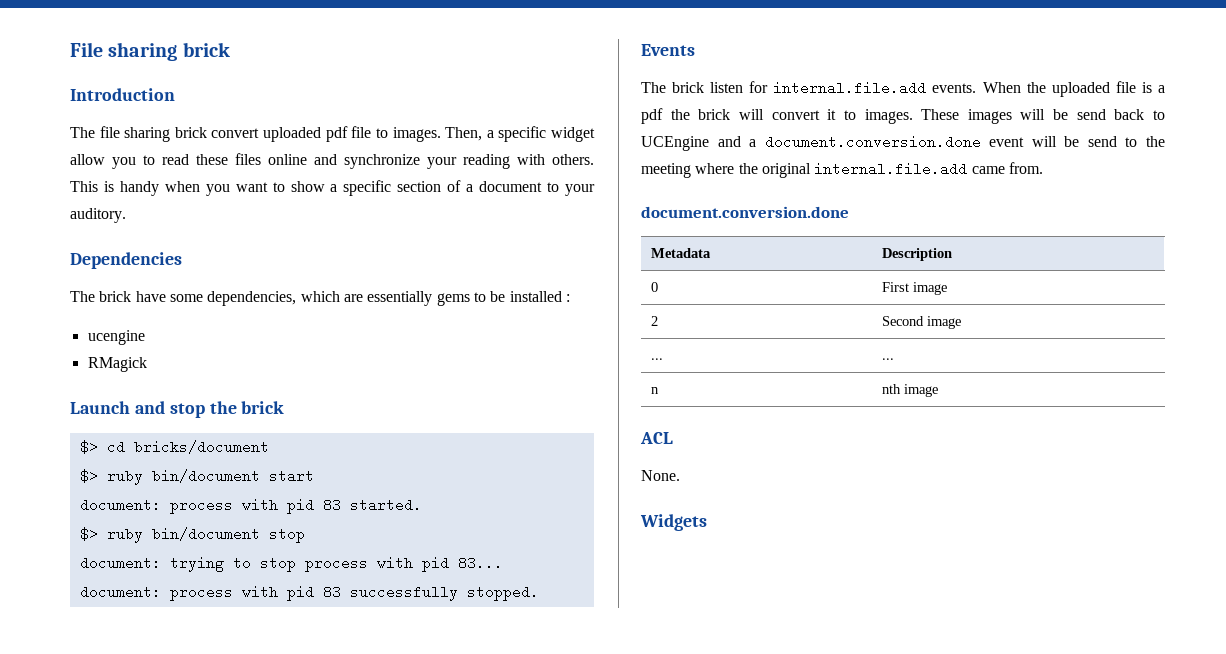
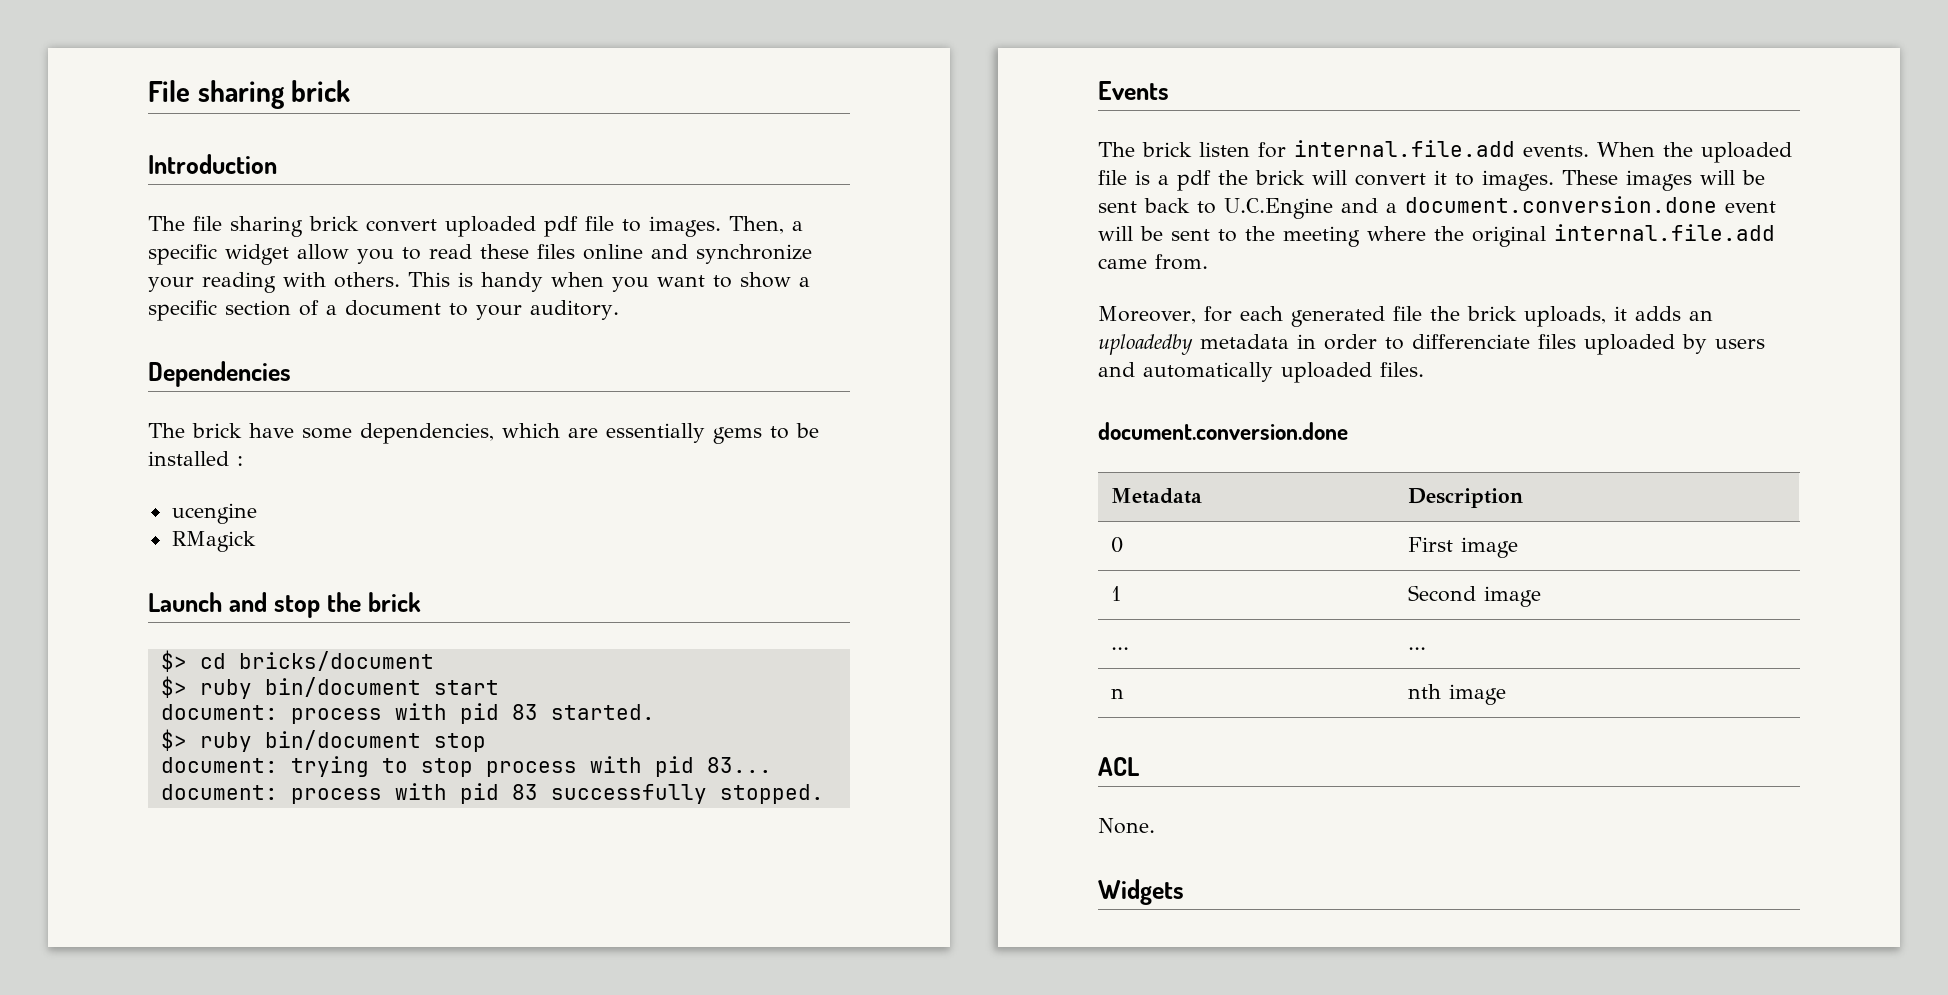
- These images will be send back to UCEngine and a document.conversion.done event will be send to the meeting where the original internal.file.add came from.
+ These images will be sent back to U.C.Engine and a document.conversion.done event will be sent to the meeting where the original internal.file.add came from.
+ Moreover, for each generated file the brick uploads, it adds an uploadedby metadata in order to differenciate files uploaded by users and automatically uploaded files.
- 2 | Second image
+ 1 | Second image

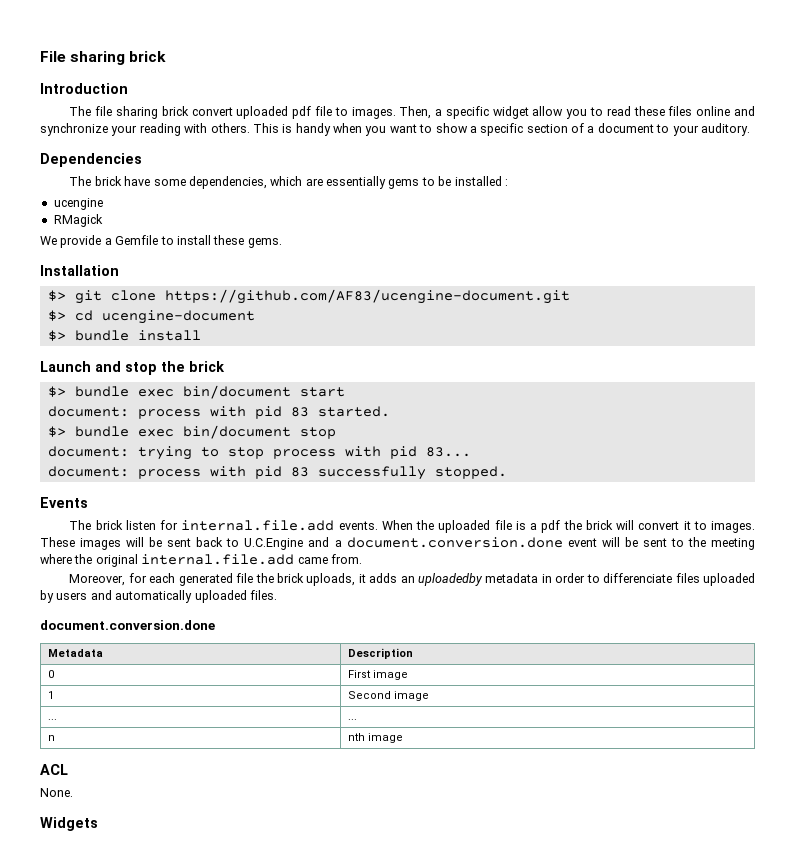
+ We provide a Gemfile to install these gems.
+ Installation
+ $> git clone https://github.com/AF83/ucengine-document.git
+ $> cd ucengine-document
+ $> bundle install
- $> cd bricks/document
- $> ruby bin/document start
+ $> bundle exec bin/document start
- $> ruby bin/document stop
+ $> bundle exec bin/document stop

